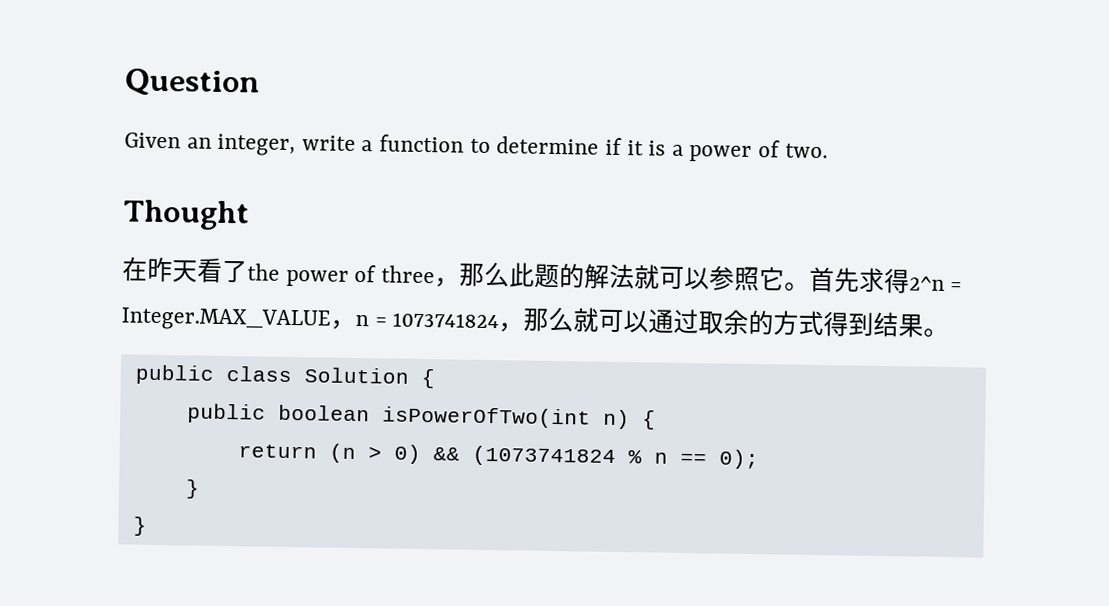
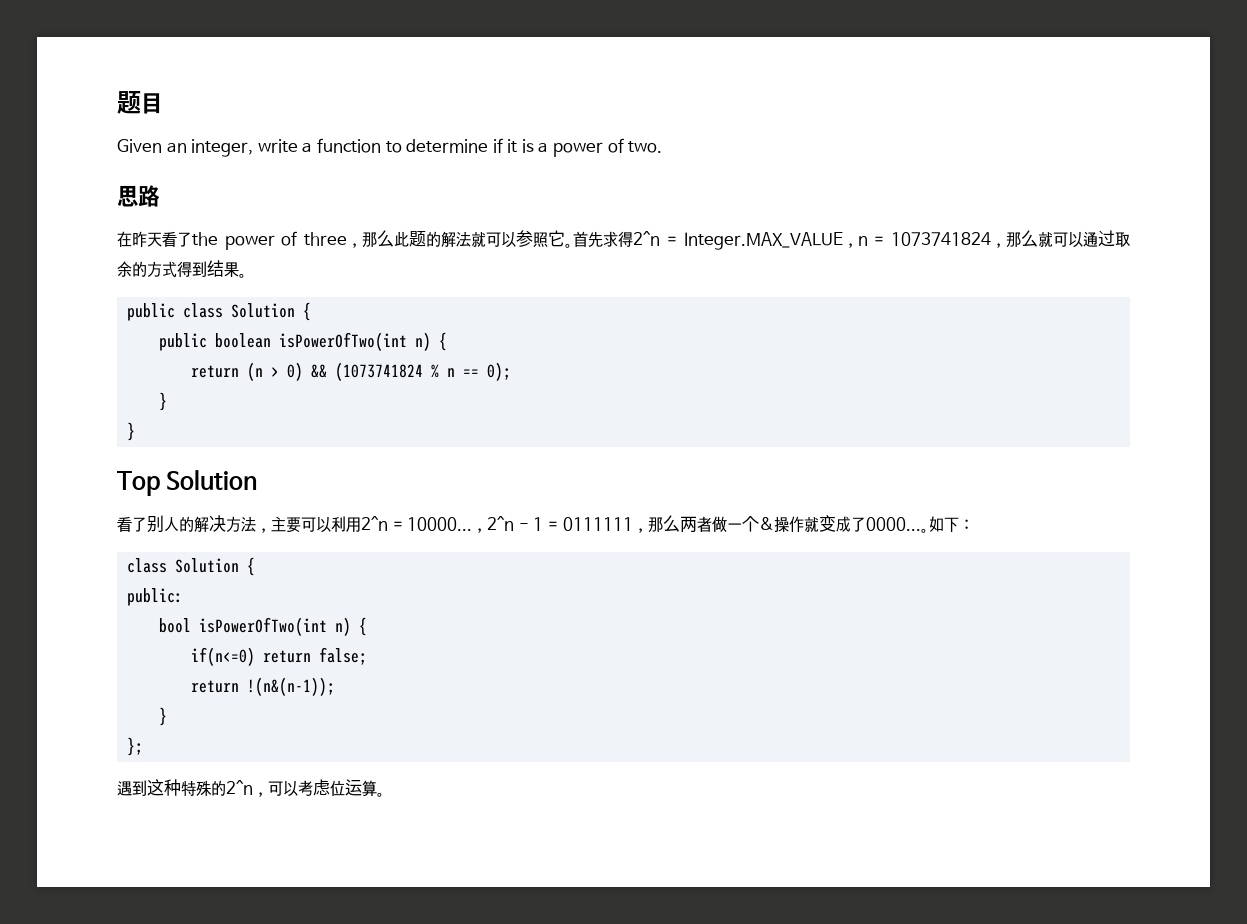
- Question
+ 题目
- Thought
+ 思路
+ Top Solution
+ 看了别人的解决方法，主要可以利用2^n = 10000...，2^n - 1 = 0111111，那么两者做一个&操作就变成了0000...。如下：
+ class Solution {
+ public:
+ bool isPowerOfTwo(int n) {
+ if(n<=0) return false;
+ return !(n&(n-1));
+ }
+ };
+ 遇到这种特殊的2^n，可以考虑位运算。

